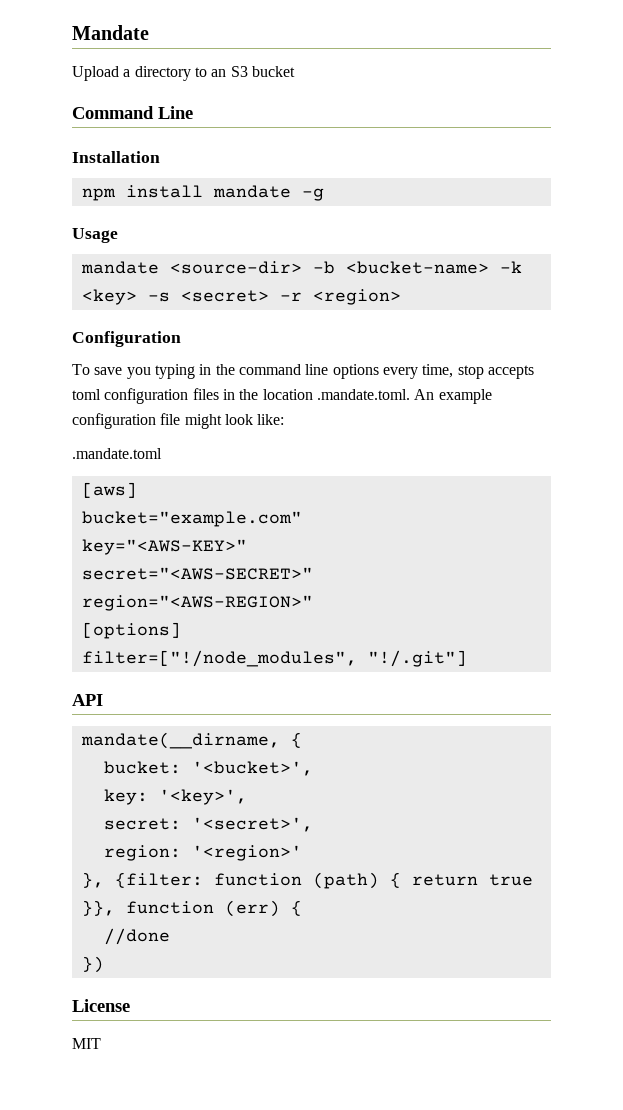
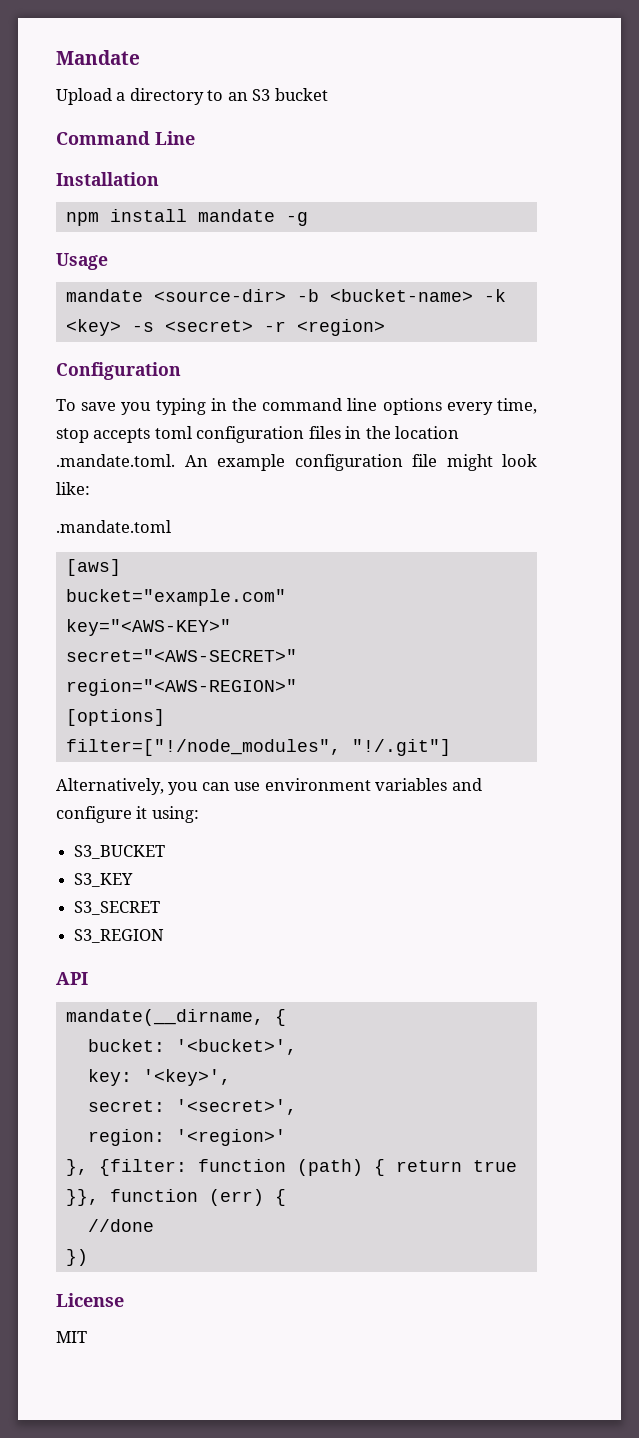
+ Alternatively, you can use environment variables and configure it using:
+ S3_BUCKET
+ S3_KEY
+ S3_SECRET
+ S3_REGION

